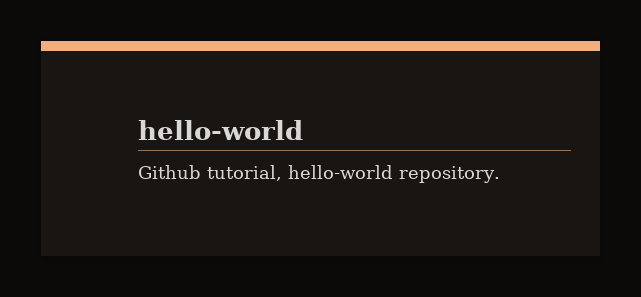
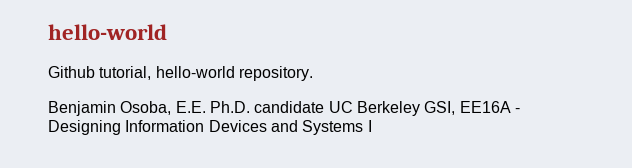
+ Benjamin Osoba, E.E. Ph.D. candidate UC Berkeley GSI, EE16A - Designing Information Devices and Systems I

